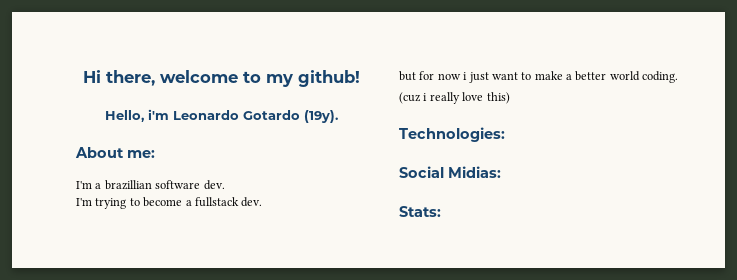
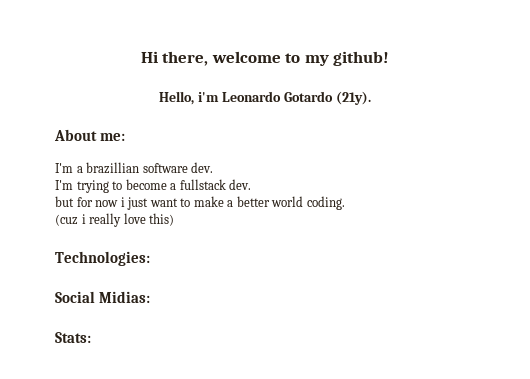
- Hello, i'm Leonardo Gotardo (19y).
+ Hello, i'm Leonardo Gotardo (21y).

